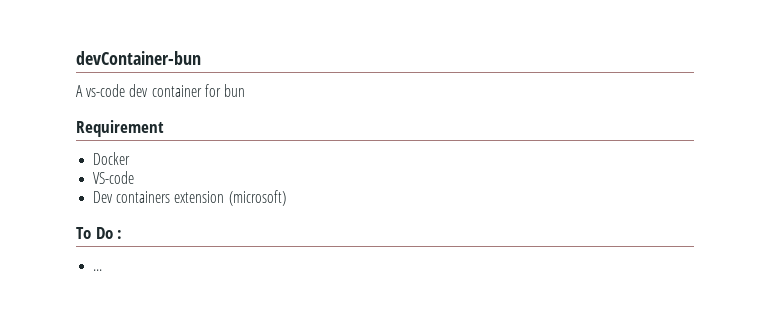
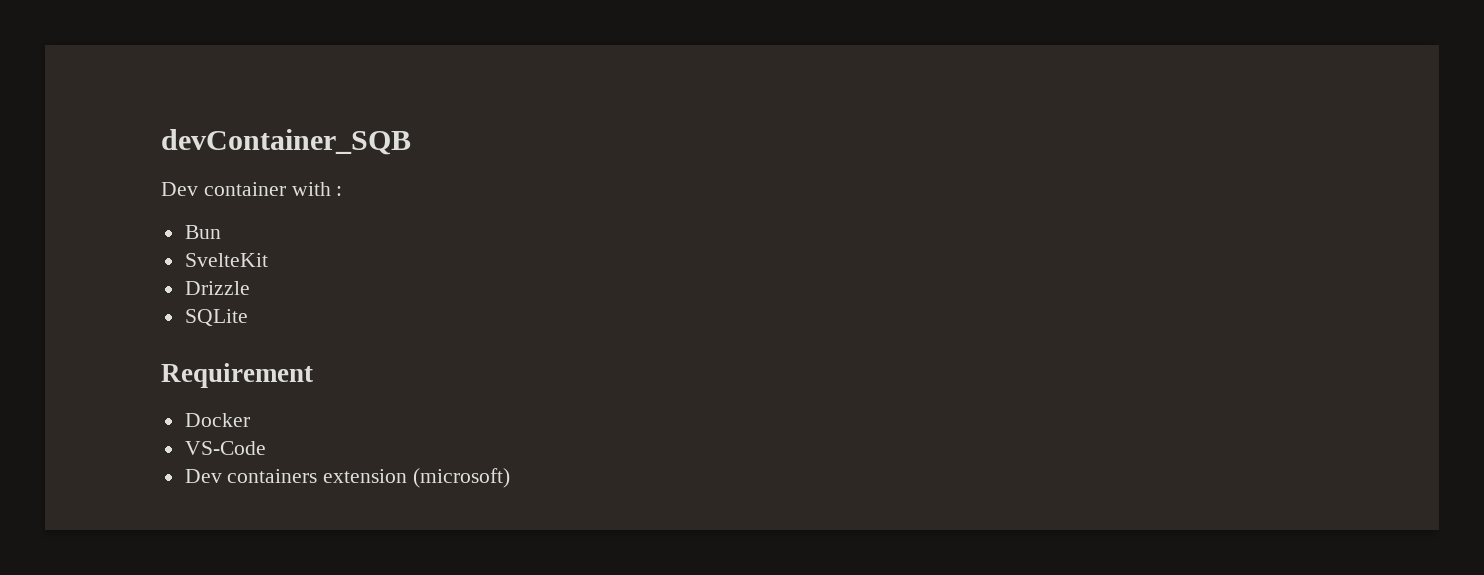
- devContainer-bun
- A vs-code dev container for bun
+ devContainer_SQB
+ Dev container with :
+ Bun
+ SvelteKit
+ Drizzle
+ SQLite
- VS-code
+ VS-Code
- To Do :
- ...

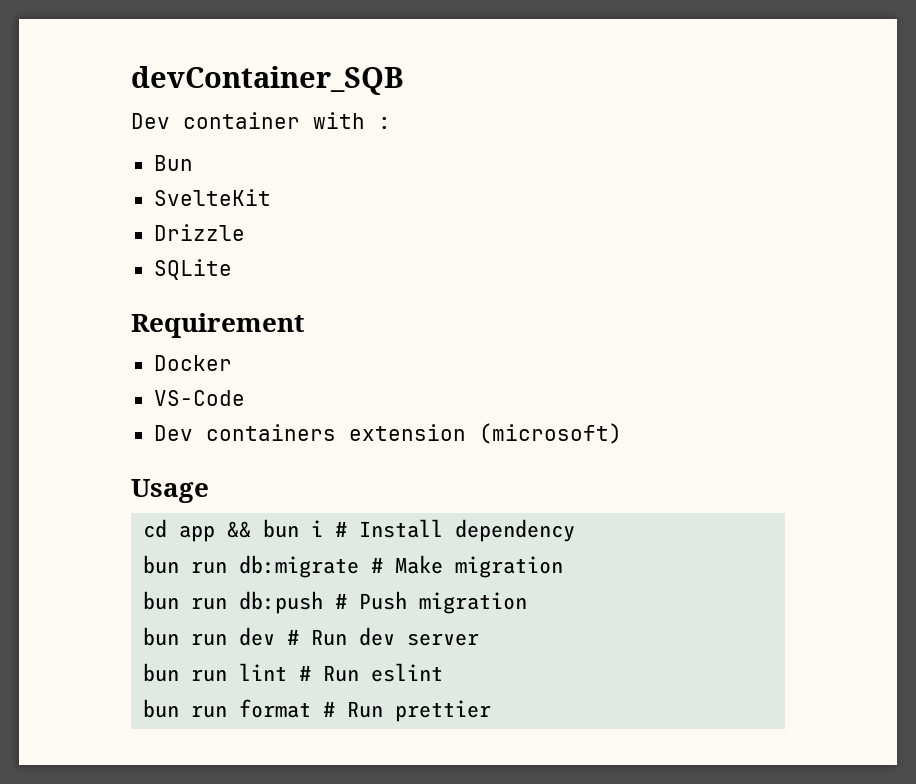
+ Usage
+ cd app && bun i # Install dependency
+ bun run db:migrate # Make migration
+ bun run db:push # Push migration
+ bun run dev # Run dev server
+ bun run lint # Run eslint
+ bun run format # Run prettier

